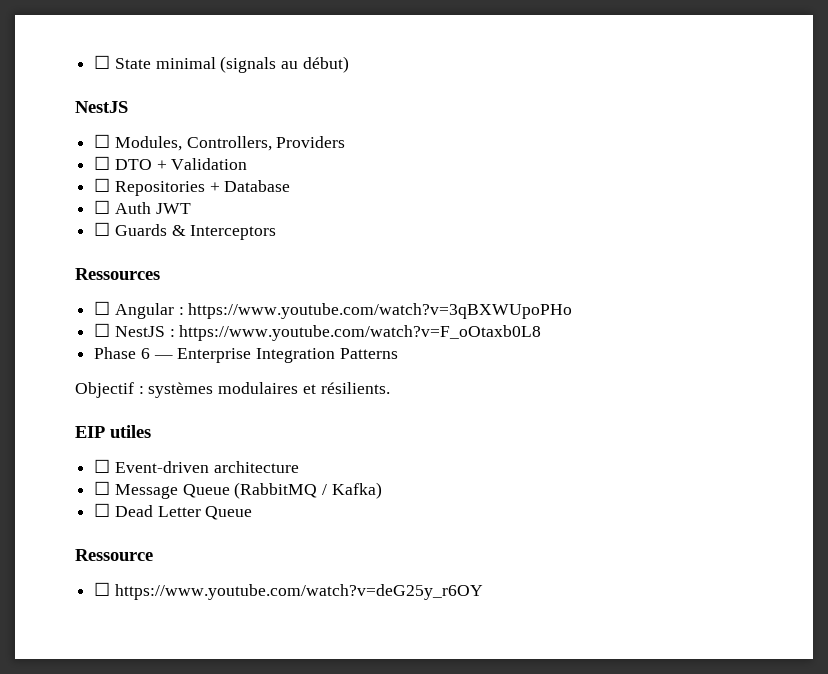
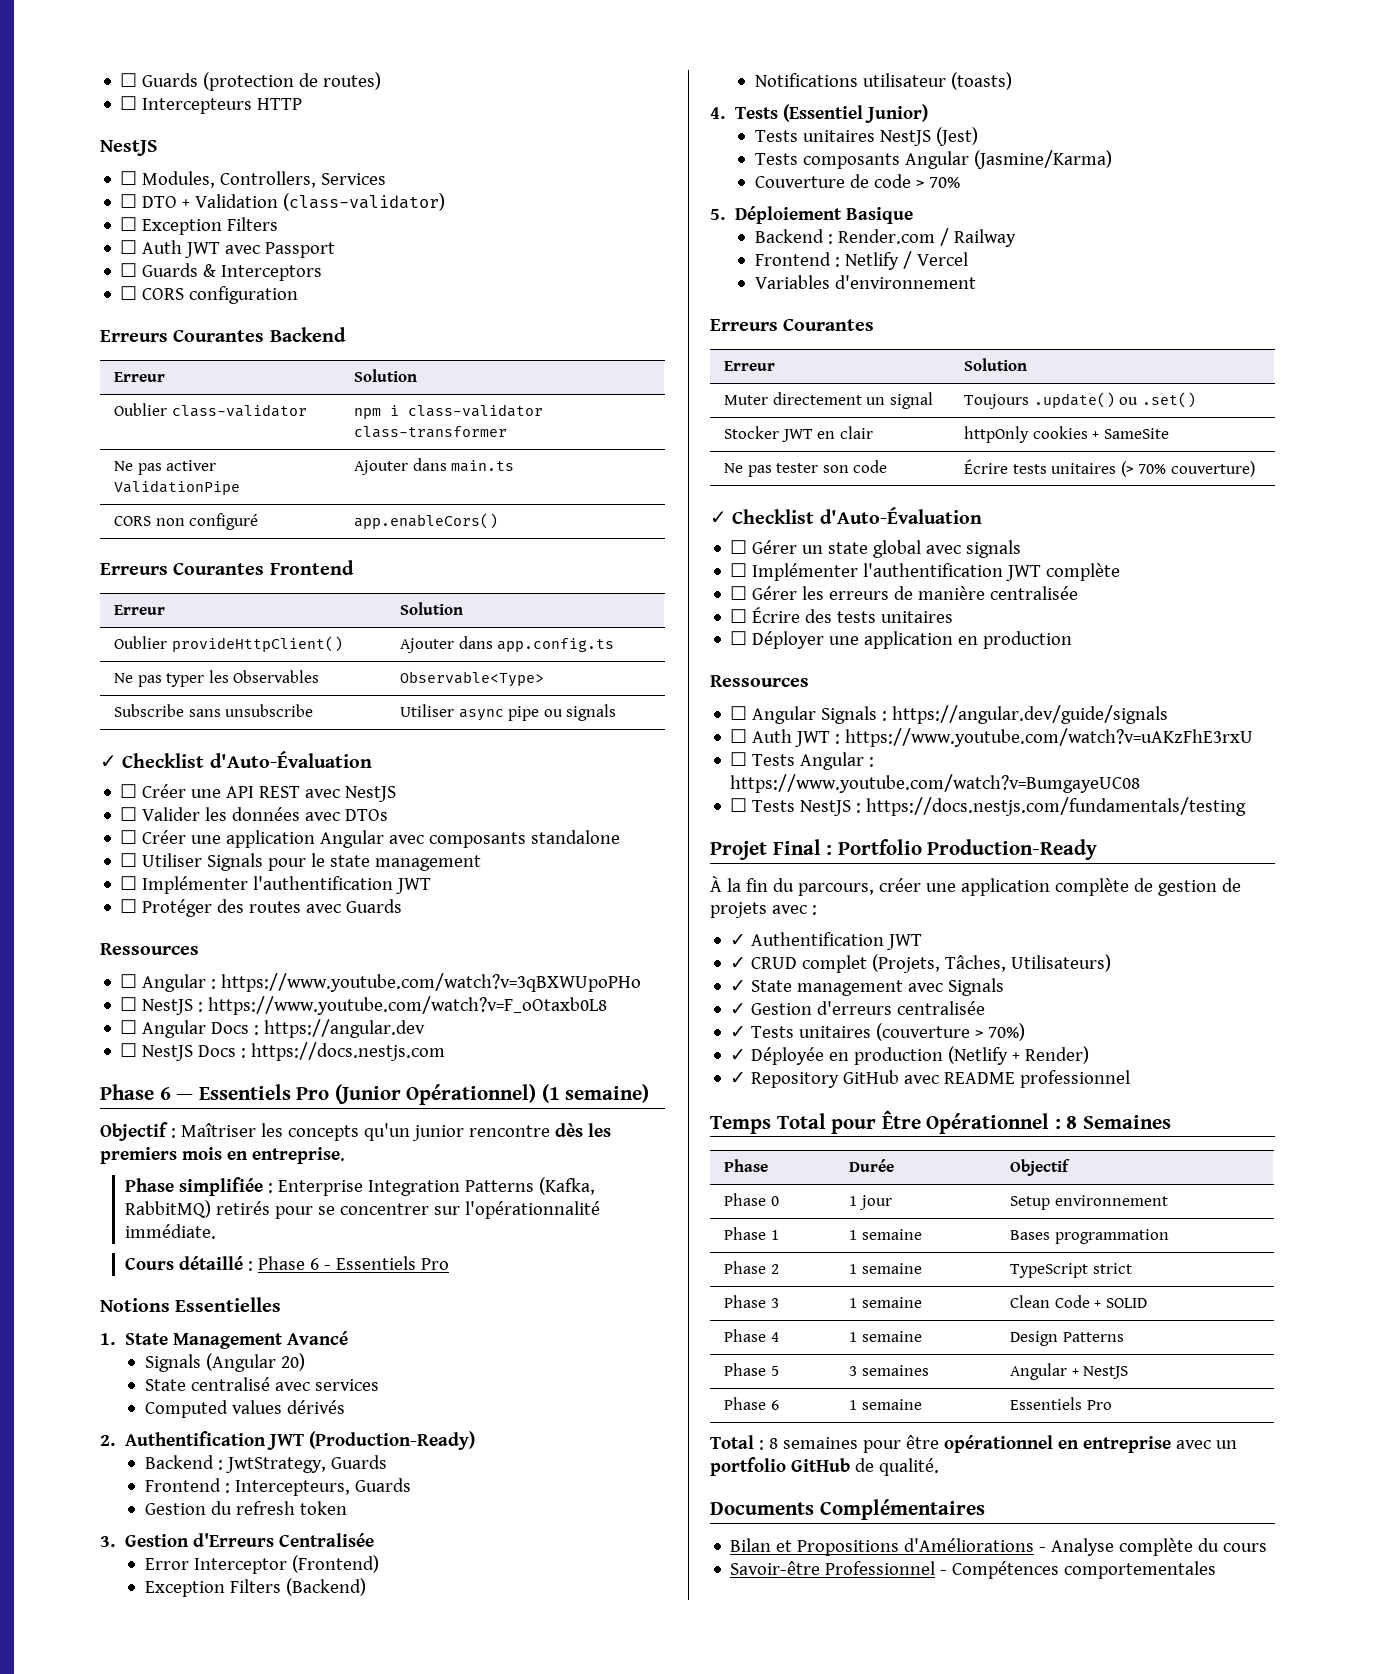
- ☐ State minimal (signals au début)
+ ☐ Guards (protection de routes)
+ ☐ Intercepteurs HTTP
- ☐ Modules, Controllers, Providers
+ ☐ Modules, Controllers, Services
- ☐ DTO + Validation
- ☐ Repositories + Database
- ☐ Auth JWT
+ ☐ DTO + Validation (class-validator)
+ ☐ Exception Filters
+ ☐ Auth JWT avec Passport
+ ☐ CORS configuration
+ Erreurs Courantes Backend
+ Erreur | Solution
+ Oublier class-validator | npm i class-validator class-transformer
+ Ne pas activer ValidationPipe | Ajouter dans main.ts
+ CORS non configuré | app.enableCors()
+ Erreurs Courantes Frontend
+ Erreur | Solution
+ Oublier provideHttpClient() | Ajouter dans app.config.ts
+ Ne pas typer les Observables | Observable<Type>
+ Subscribe sans unsubscribe | Utiliser async pipe ou signals
+ ✓ Checklist d'Auto-Évaluation
+ ☐ Créer une API REST avec NestJS
+ ☐ Valider les données avec DTOs
+ ☐ Créer une application Angular avec composants standalone
+ ☐ Utiliser Signals pour le state management
+ ☐ Implémenter l'authentification JWT
+ ☐ Protéger des routes avec Guards
- Phase 6 — Enterprise Integration Patterns
- Objectif : systèmes modulaires et résilients.
- EIP utiles
- ☐ Event-driven architecture
- ☐ Message Queue (RabbitMQ / Kafka)
- ☐ Dead Letter Queue
- Ressource
- ☐ https://www.youtube.com/watch?v=deG25y_r6OY
+ ☐ Angular Docs : https://angular.dev
+ ☐ NestJS Docs : https://docs.nestjs.com
+ Phase 6 — Essentiels Pro (Junior Opérationnel) (1 semaine)
+ Objectif : Maîtriser les concepts qu'un junior rencontre dès les premiers mois en entreprise.
+ Phase simplifiée : Enterprise Integration Patterns (Kafka, RabbitMQ) retirés pour se concentrer sur l'opérationnalité immédiate.
+ Cours détaillé : Phase 6 - Essentiels Pro
+ Notions Essentielles
+ 1. State Management Avancé
+ Signals (Angular 20)
+ State centralisé avec services
+ Computed values dérivés
+ 2. Authentification JWT (Production-Ready)
+ Backend : JwtStrategy, Guards
+ Frontend : Intercepteurs, Guards
+ Gestion du refresh token
+ 3. Gestion d'Erreurs Centralisée
+ Error Interceptor (Frontend)
+ Exception Filters (Backend)
+ Notifications utilisateur (toasts)
+ 4. Tests (Essentiel Junior)
+ Tests unitaires NestJS (Jest)
+ Tests composants Angular (Jasmine/Karma)
+ Couverture de code > 70%
+ 5. Déploiement Basique
+ Backend : Render.com / Railway
+ Frontend : Netlify / Vercel
+ Variables d'environnement
+ Erreurs Courantes
+ Erreur | Solution
+ Muter directement un signal | Toujours .update() ou .set()
+ Stocker JWT en clair | httpOnly cookies + SameSite
+ Ne pas tester son code | Écrire tests unitaires (> 70% couverture)
+ ✓ Checklist d'Auto-Évaluation
+ ☐ Gérer un state global avec signals
+ ☐ Implémenter l'authentification JWT complète
+ ☐ Gérer les erreurs de manière centralisée
+ ☐ Écrire des tests unitaires
+ ☐ Déployer une application en production
+ Ressources
+ ☐ Angular Signals : https://angular.dev/guide/signals
+ ☐ Auth JWT : https://www.youtube.com/watch?v=uAKzFhE3rxU
+ ☐ Tests Angular : https://www.youtube.com/watch?v=BumgayeUC08
+ ☐ Tests NestJS : https://docs.nestjs.com/fundamentals/testing
+ Projet Final : Portfolio Production-Ready
+ À la fin du parcours, créer une application complète de gestion de projets avec :
+ ✓ Authentification JWT
+ ✓ CRUD complet (Projets, Tâches, Utilisateurs)
+ ✓ State management avec Signals
+ ✓ Gestion d'erreurs centralisée
+ ✓ Tests unitaires (couverture > 70%)
+ ✓ Déployée en production (Netlify + Render)
+ ✓ Repository GitHub avec README professionnel
+ Temps Total pour Être Opérationnel : 8 Semaines
+ Phase | Durée | Objectif
+ Phase 0 | 1 jour | Setup environnement
+ Phase 1 | 1 semaine | Bases programmation
+ Phase 2 | 1 semaine | TypeScript strict
+ Phase 3 | 1 semaine | Clean Code + SOLID
+ Phase 4 | 1 semaine | Design Patterns
+ Phase 5 | 3 semaines | Angular + NestJS
+ Phase 6 | 1 semaine | Essentiels Pro
+ Total : 8 semaines pour être opérationnel en entreprise avec un portfolio GitHub de qualité.
+ Documents Complémentaires
+ Bilan et Propositions d'Améliorations - Analyse complète du cours
+ Savoir-être Professionnel - Compétences comportementales

